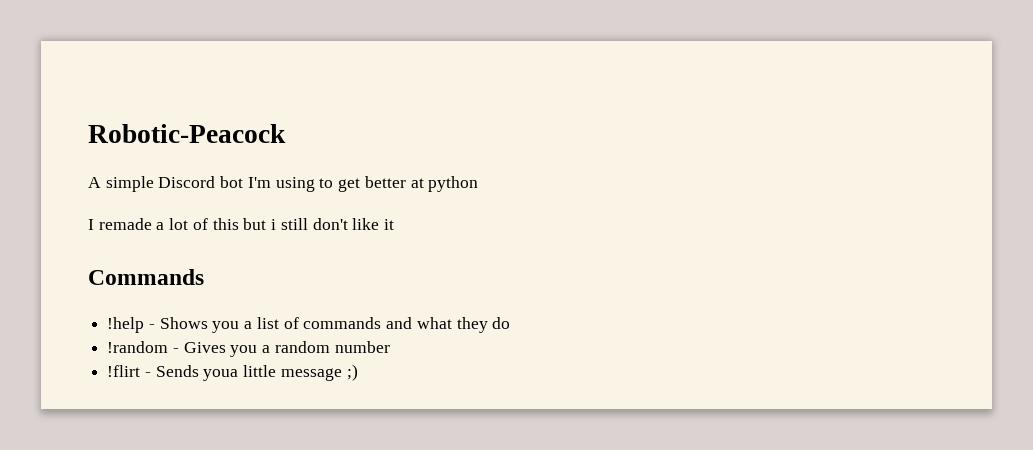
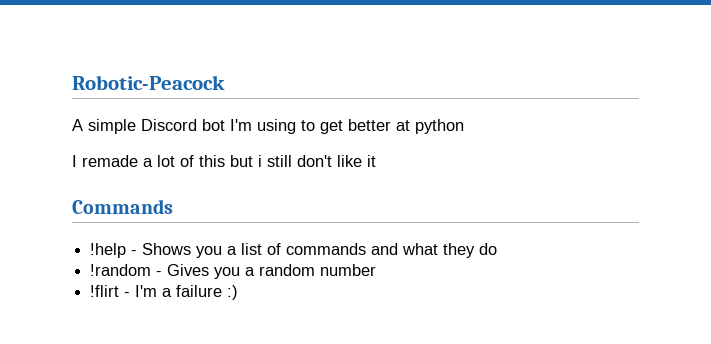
- !flirt - Sends youa little message ;)
+ !flirt - I'm a failure :)

